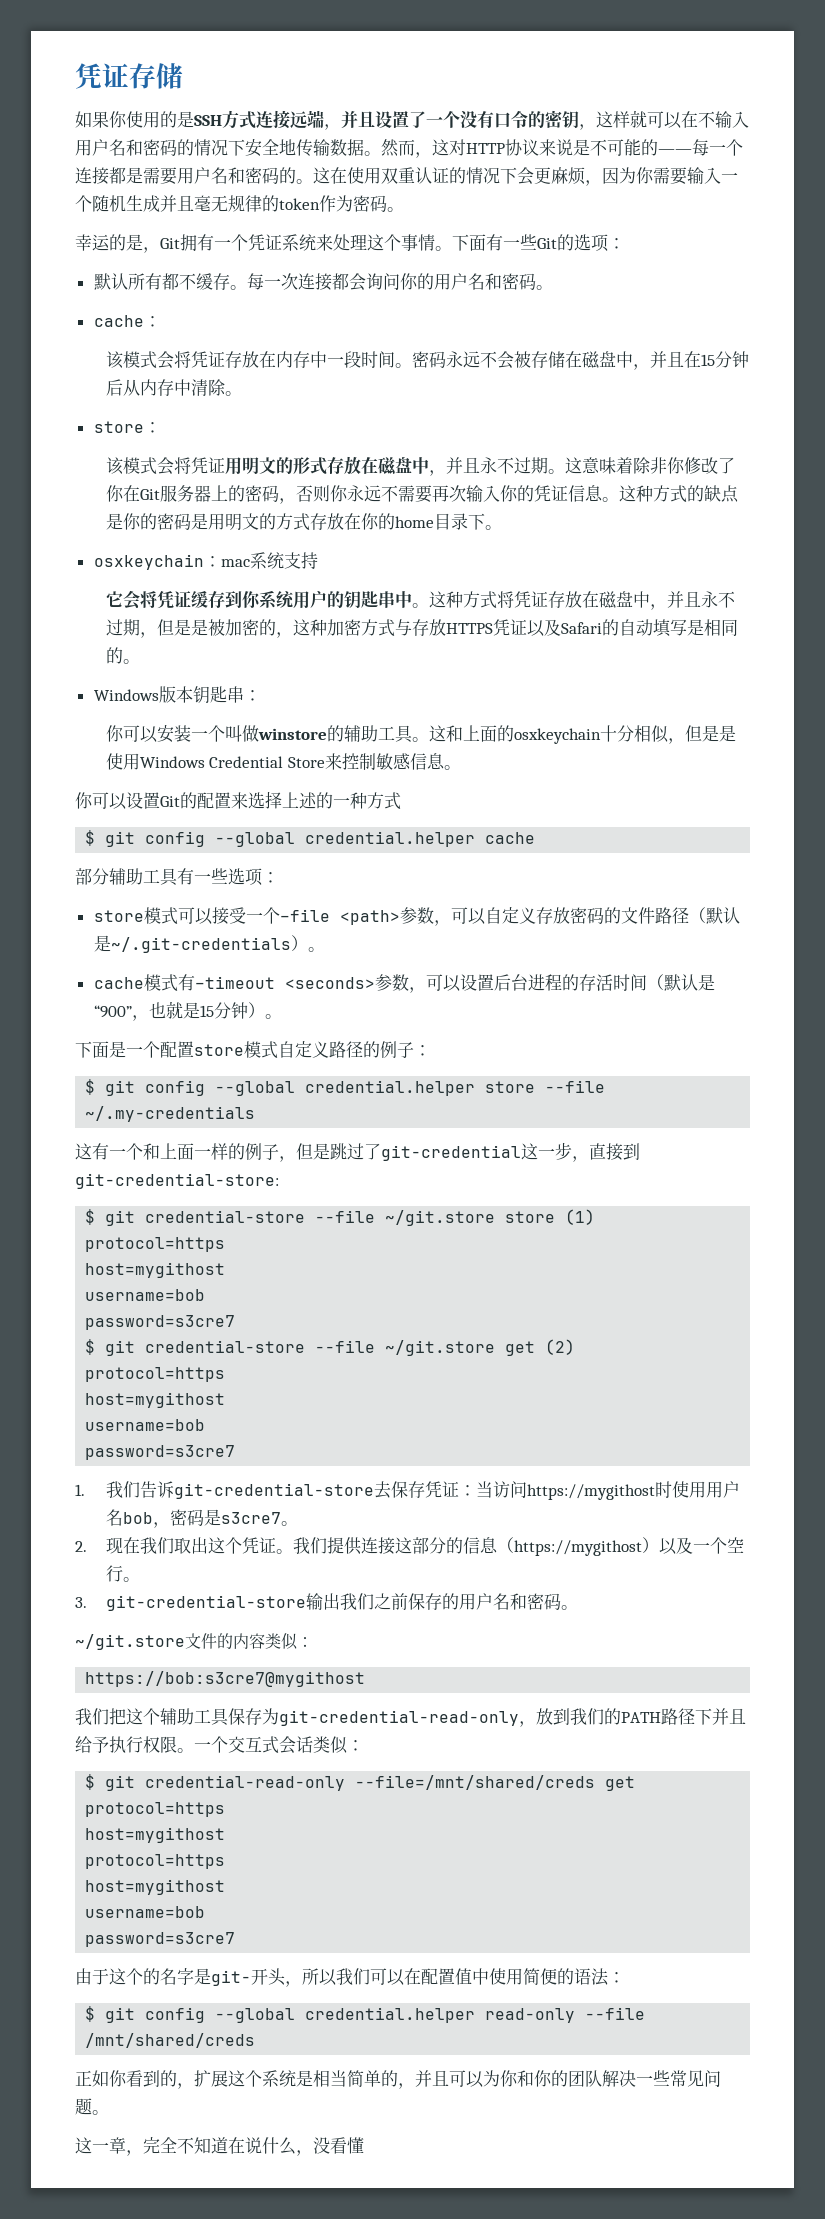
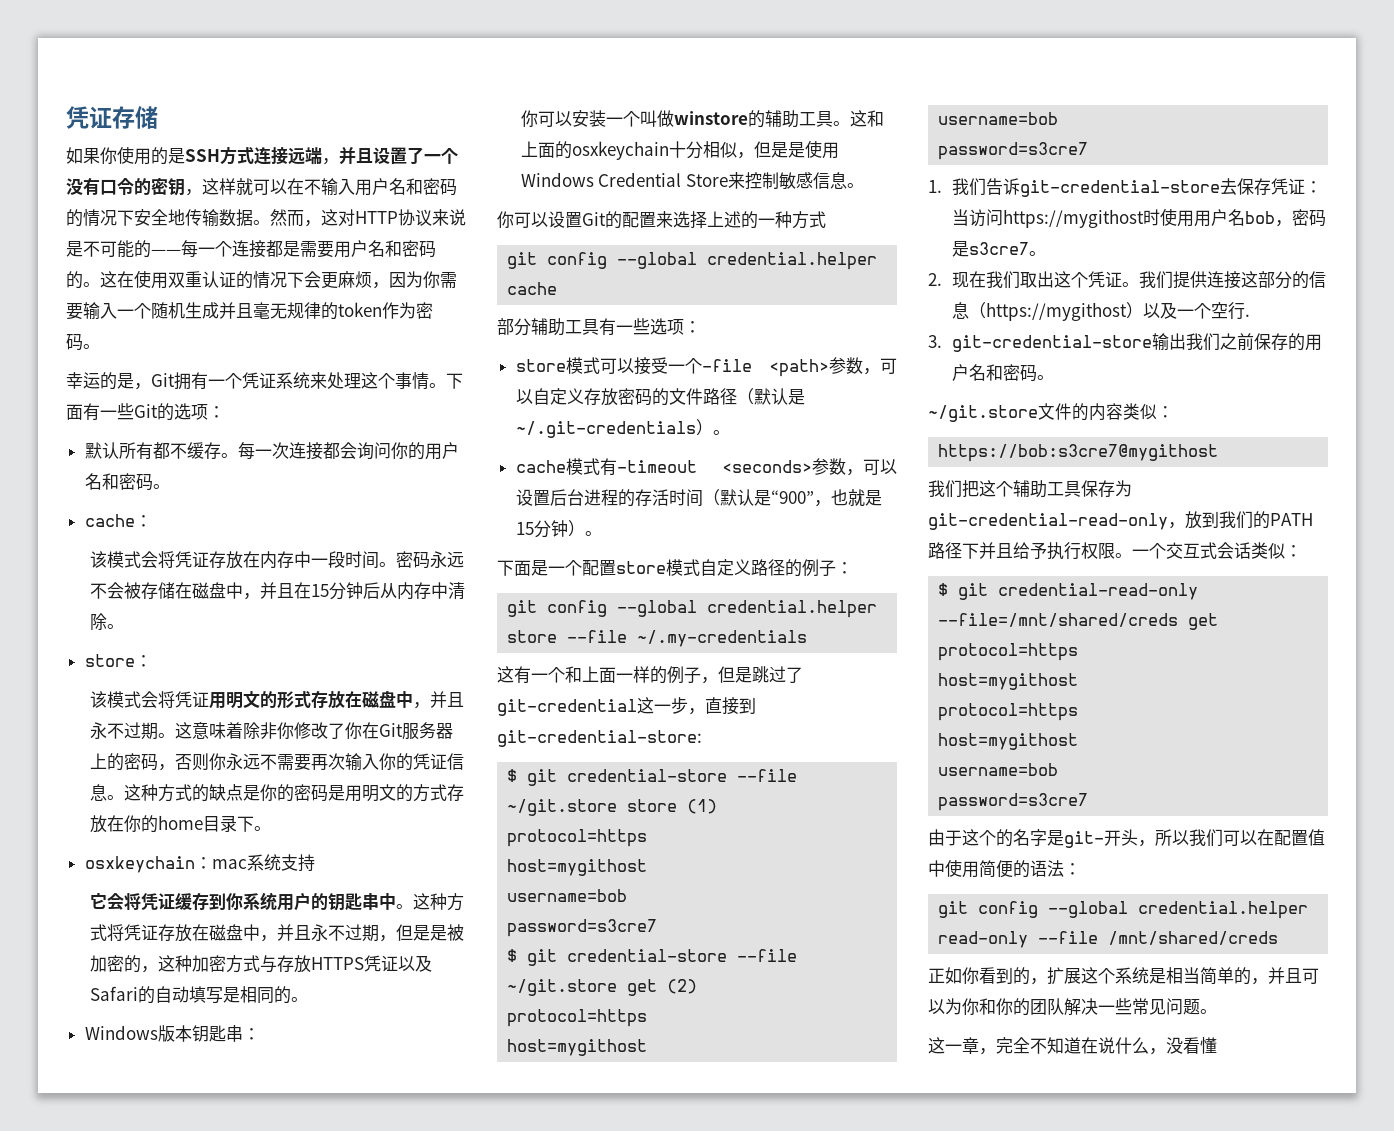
- $ git config --global credential.helper cache
+ git config --global credential.helper cache
- $ git config --global credential.helper store --file ~/.my-credentials
+ git config --global credential.helper store --file ~/.my-credentials
- 我们提供连接这部分的信息（https://mygithost）以及一个空行。
+ 我们提供连接这部分的信息（https://mygithost）以及一个空行.
- $ git config --global credential.helper read-only --file /mnt/shared/creds
+ git config --global credential.helper read-only --file /mnt/shared/creds

